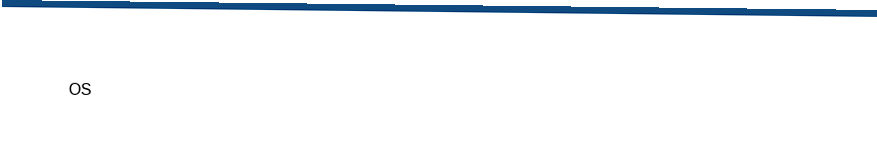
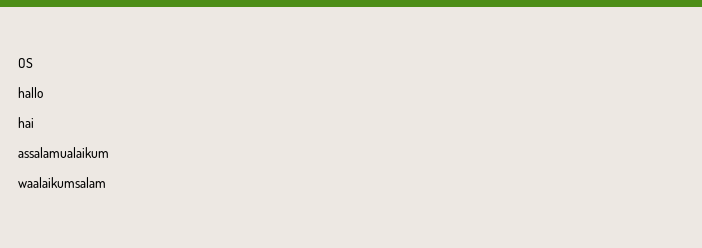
+ hallo
+ hai
+ assalamualaikum
+ waalaikumsalam

